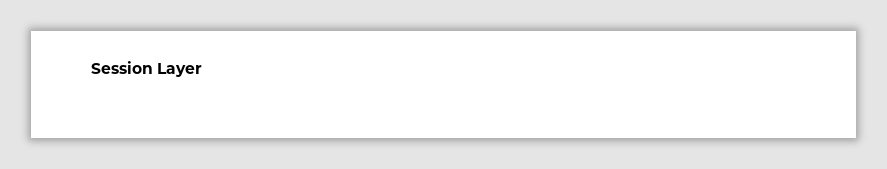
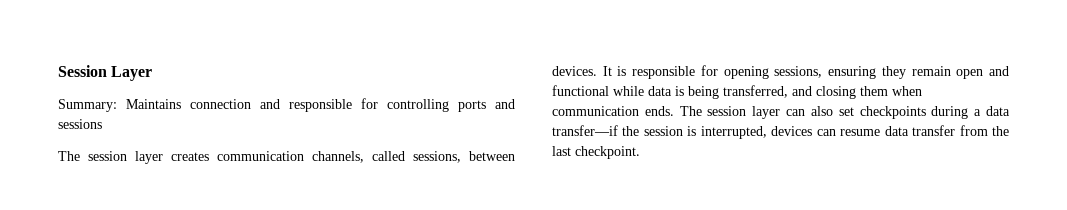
+ Summary: Maintains connection and responsible for controlling ports and sessions
+ The session layer creates communication channels, called sessions, between devices. It is responsible for opening sessions, ensuring they remain open and functional while data is being transferred, and closing them when communication ends. The session layer can also set checkpoints during a data transfer—if the session is interrupted, devices can resume data transfer from the last checkpoint.

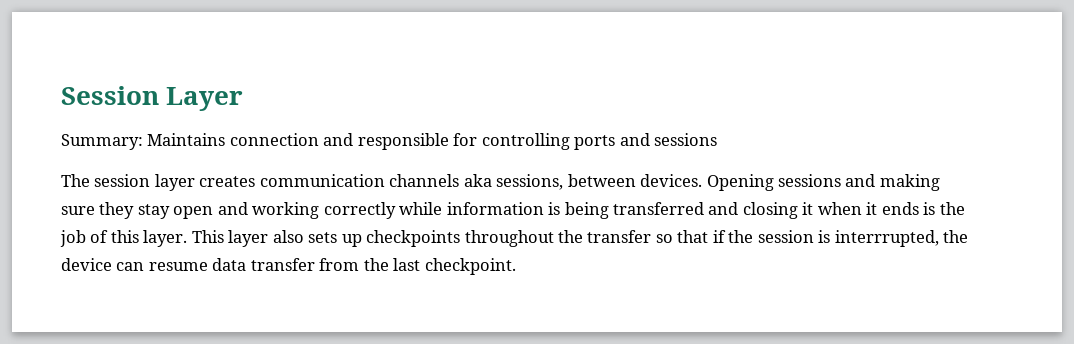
- The session layer creates communication channels, called sessions, between devices.
+ The session layer creates communication channels aka sessions, between devices.
- It is responsible for opening sessions, ensuring they remain open and functional while data is being transferred, and closing them when communication ends. The session layer can also set checkpoints during a data transfer—if the session is interrupted, devices can resume data transfer from the last checkpoint.
+ Opening sessions and making sure they stay open and working correctly while information is being transferred and closing it when it ends is the job of this layer. This layer also sets up checkpoints throughout the transfer so that if the session is interrrupted, the device can resume data transfer from the last checkpoint.

